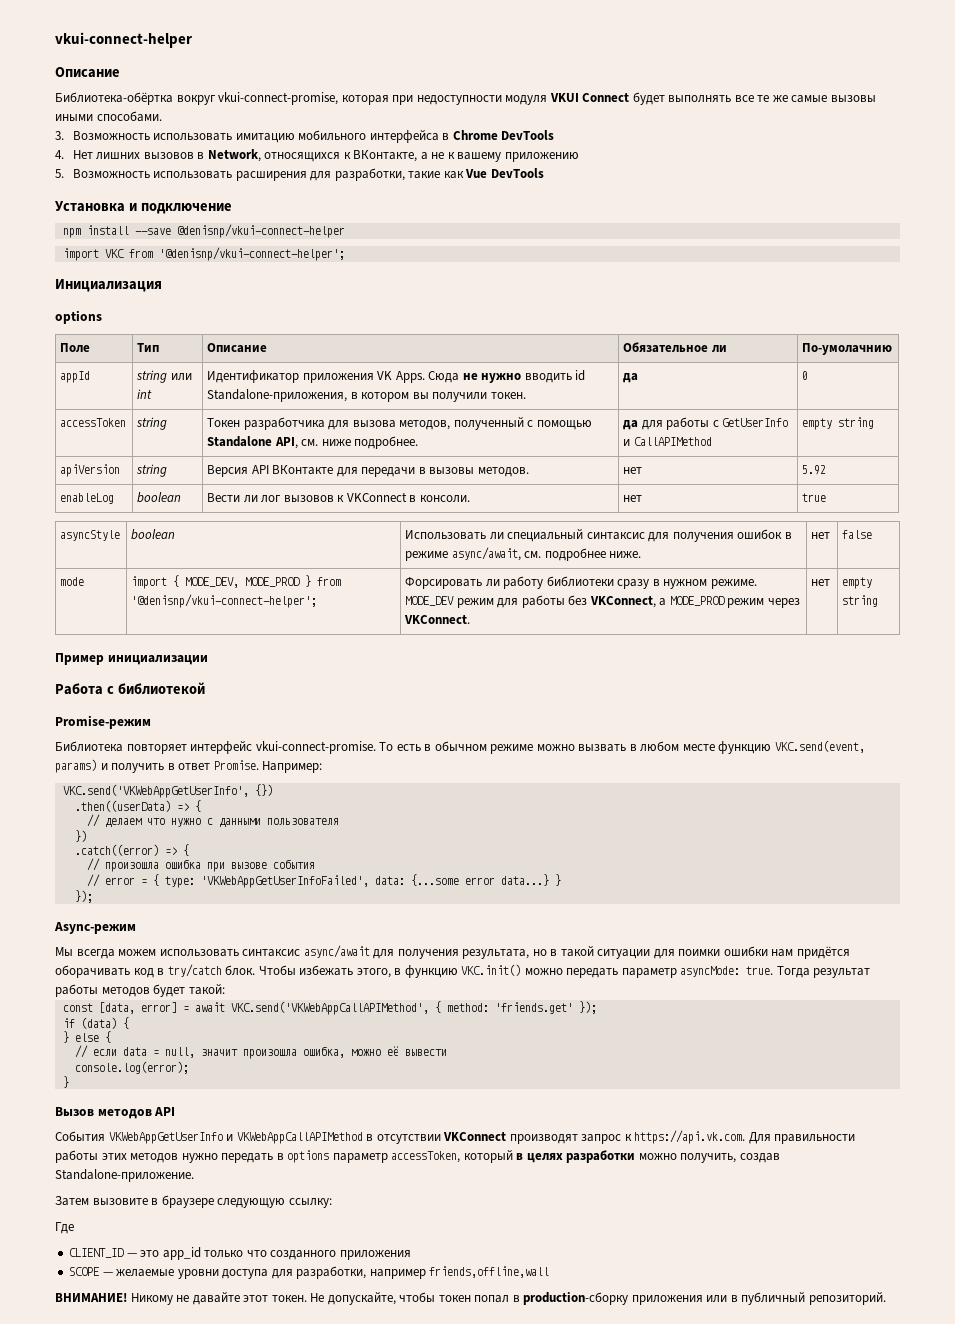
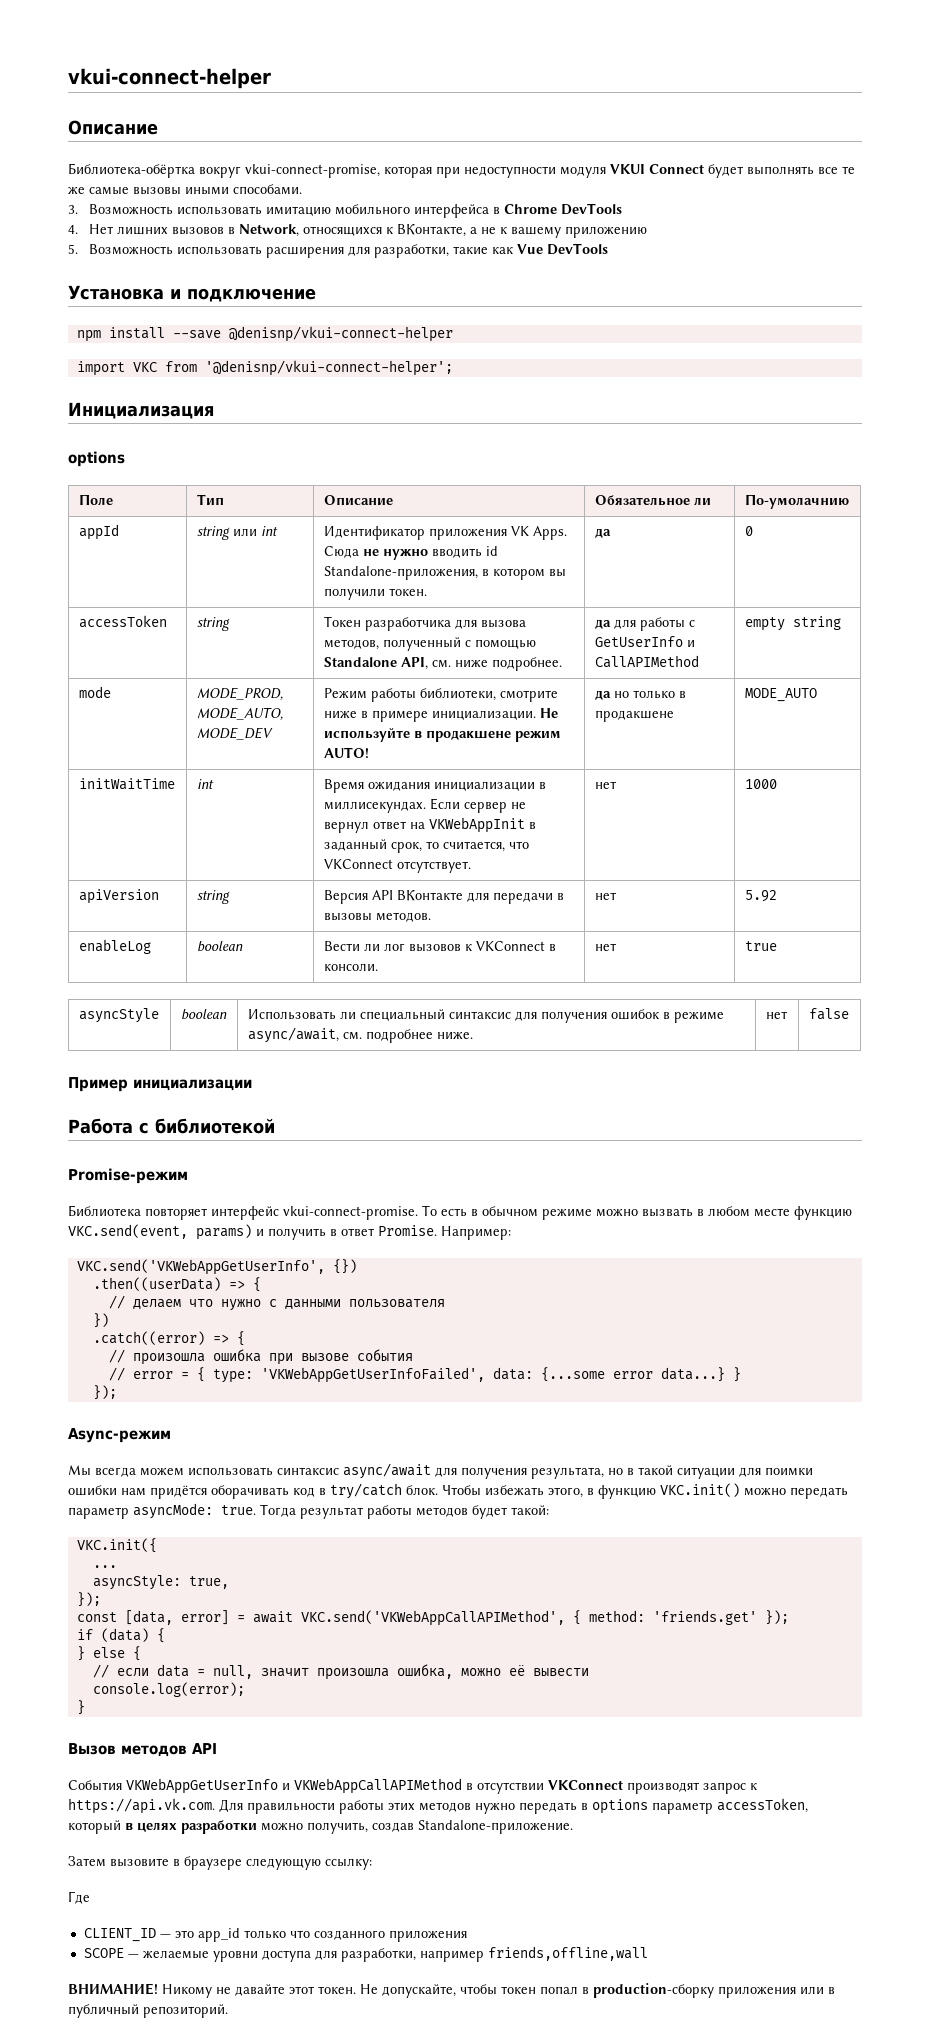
+ mode | MODE_PROD, MODE_AUTO, MODE_DEV | Режим работы библиотеки, смотрите ниже в примере инициализации. Не используйте в продакшене режим AUTO! | да но только в продакшене | MODE_AUTO
+ initWaitTime | int | Время ожидания инициализации в миллисекундах. Если сервер не вернул ответ на VKWebAppInit в заданный срок, то считается, что VKConnect отсутствует. | нет | 1000
- mode | import { MODE_DEV, MODE_PROD } from '@denisnp/vkui-connect-helper'; | Форсировать ли работу библиотеки сразу в нужном режиме. MODE_DEV режим для работы без VKConnect, а MODE_PROD режим через VKConnect. | нет | empty string
+ VKC.init({
+ ...
+ asyncStyle: true,
+ });

